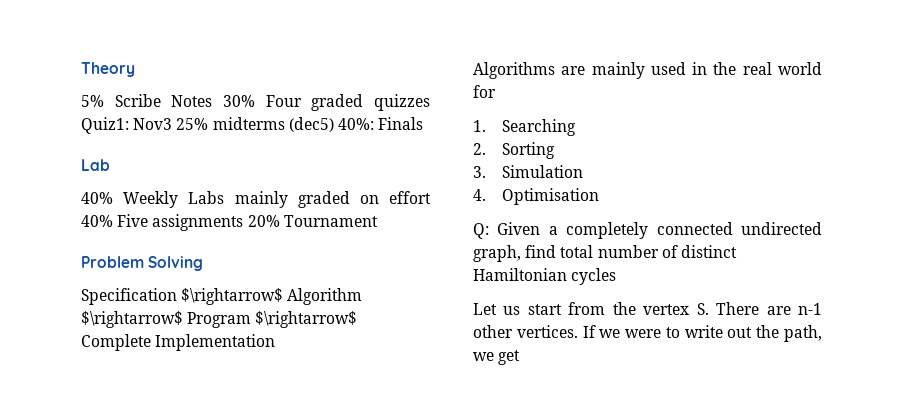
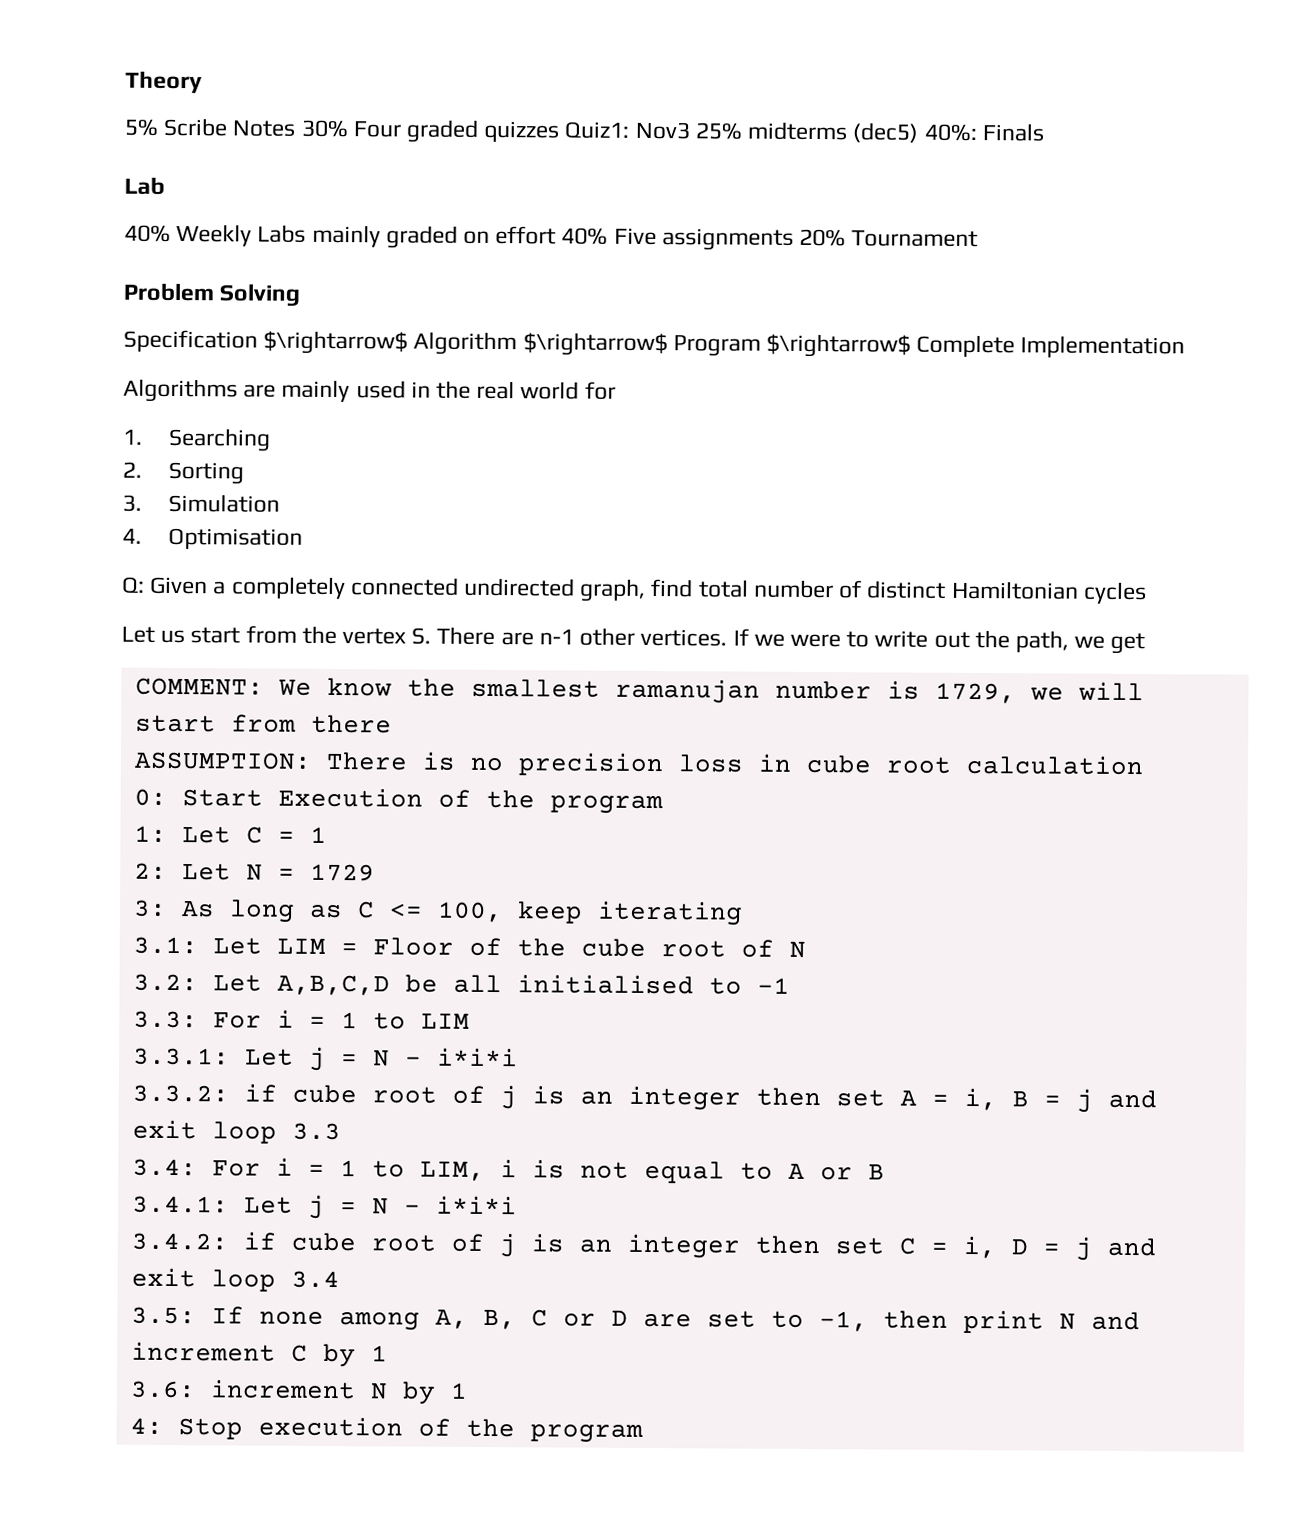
+ COMMENT: We know the smallest ramanujan number is 1729, we will start from there
+ ASSUMPTION: There is no precision loss in cube root calculation
+ 0: Start Execution of the program
+ 1: Let C = 1
+ 2: Let N = 1729
+ 3: As long as C <= 100, keep iterating
+ 3.1: Let LIM = Floor of the cube root of N
+ 3.2: Let A,B,C,D be all initialised to -1
+ 3.3: For i = 1 to LIM
+ 3.3.1: Let j = N - i*i*i
+ 3.3.2: if cube root of j is an integer then set A = i, B = j and exit loop 3.3
+ 3.4: For i = 1 to LIM, i is not equal to A or B
+ 3.4.1: Let j = N - i*i*i
+ 3.4.2: if cube root of j is an integer then set C = i, D = j and exit loop 3.4
+ 3.5: If none among A, B, C or D are set to -1, then print N and increment C by 1
+ 3.6: increment N by 1
+ 4: Stop execution of the program

